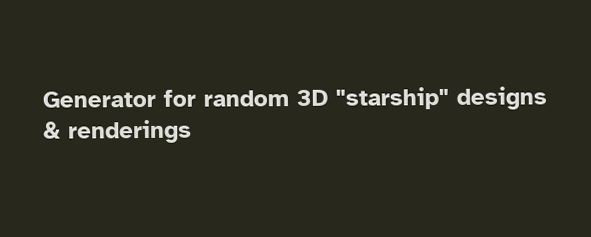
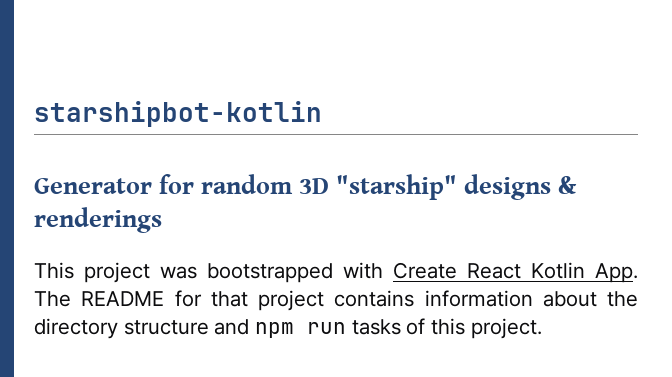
+ starshipbot-kotlin
+ This project was bootstrapped with Create React Kotlin App. The README for that project contains information about the directory structure and npm run tasks of this project.

